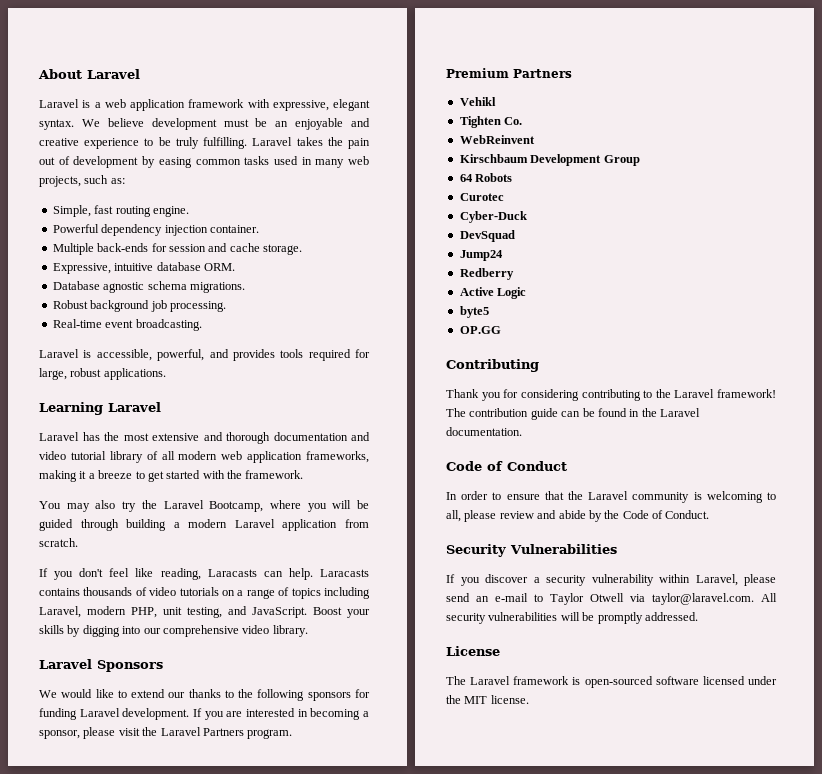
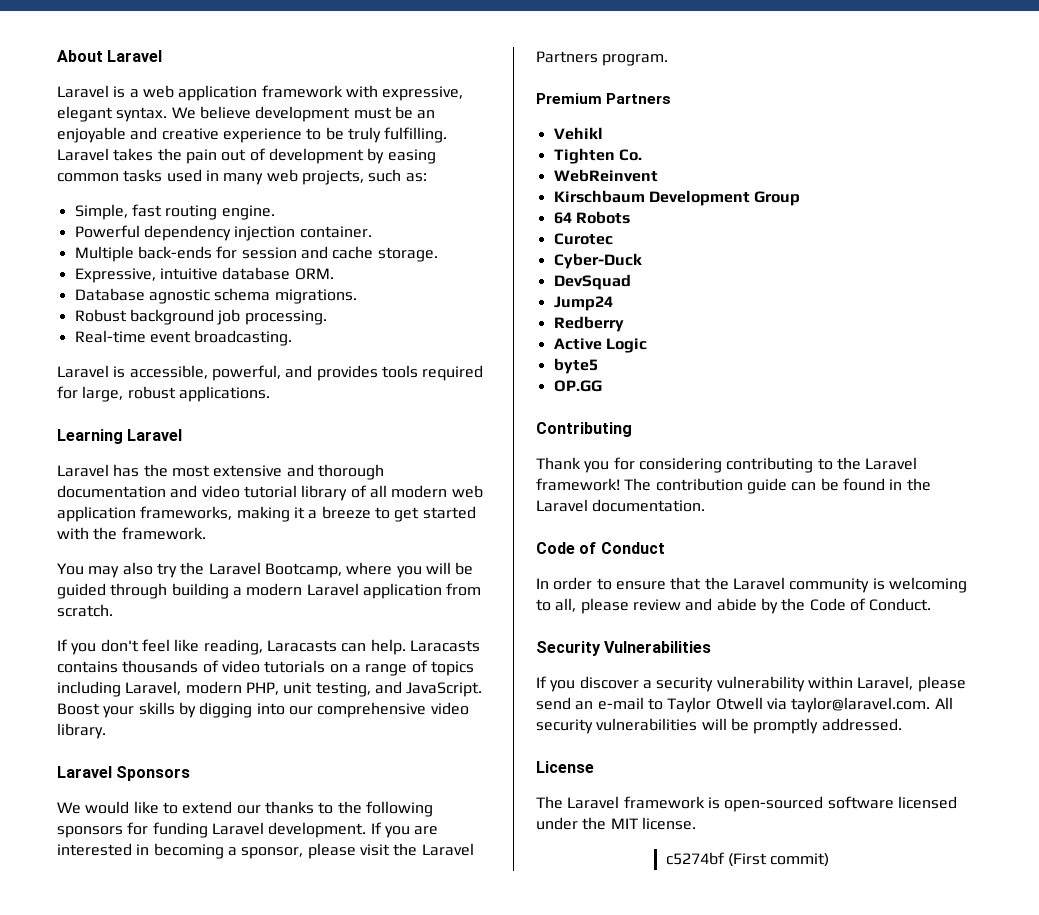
+ c5274bf (First commit)

